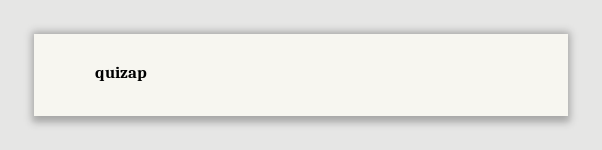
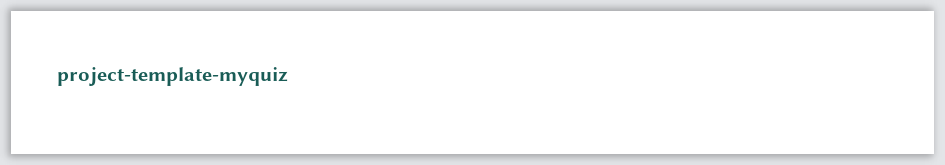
- quizap
+ project-template-myquiz

